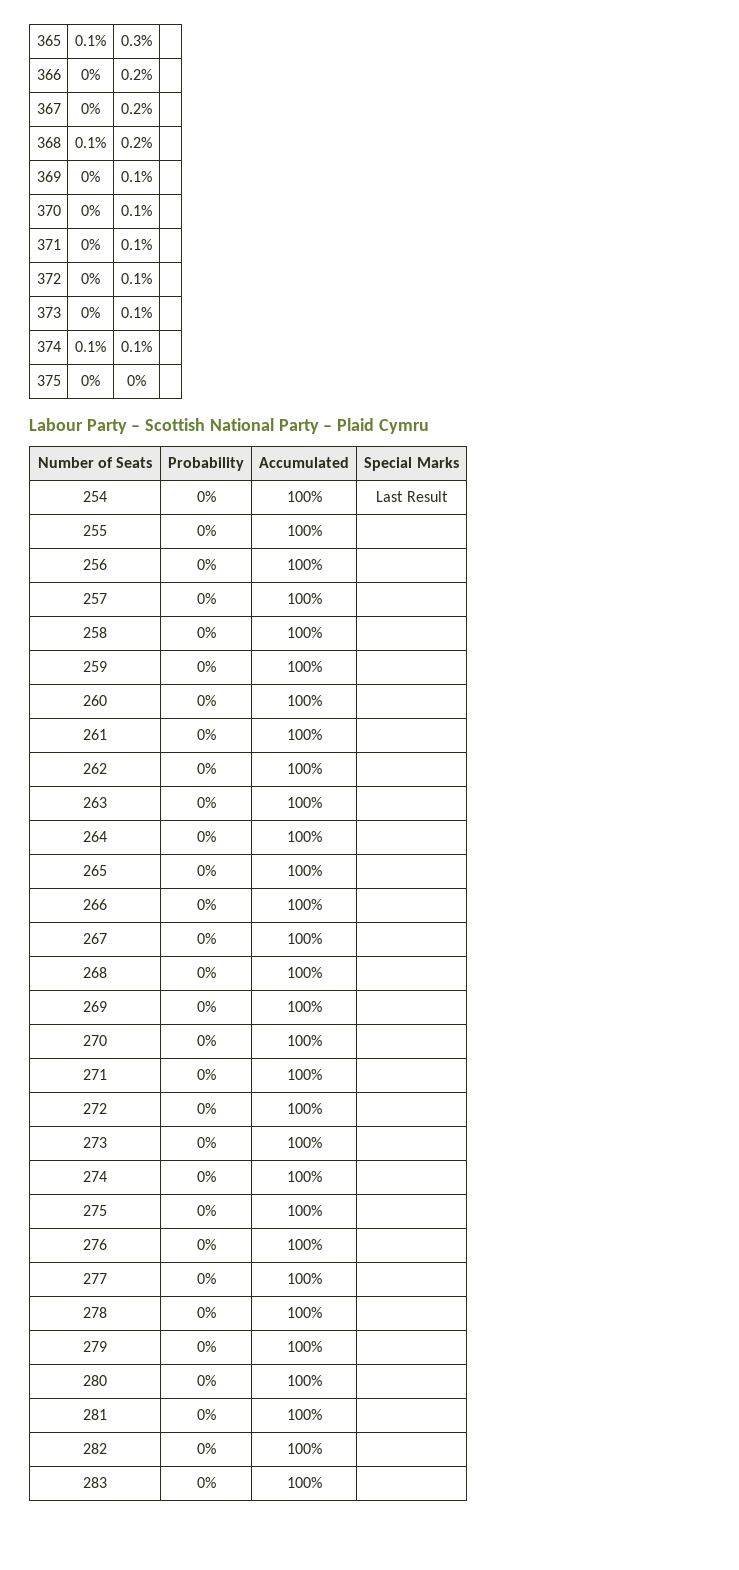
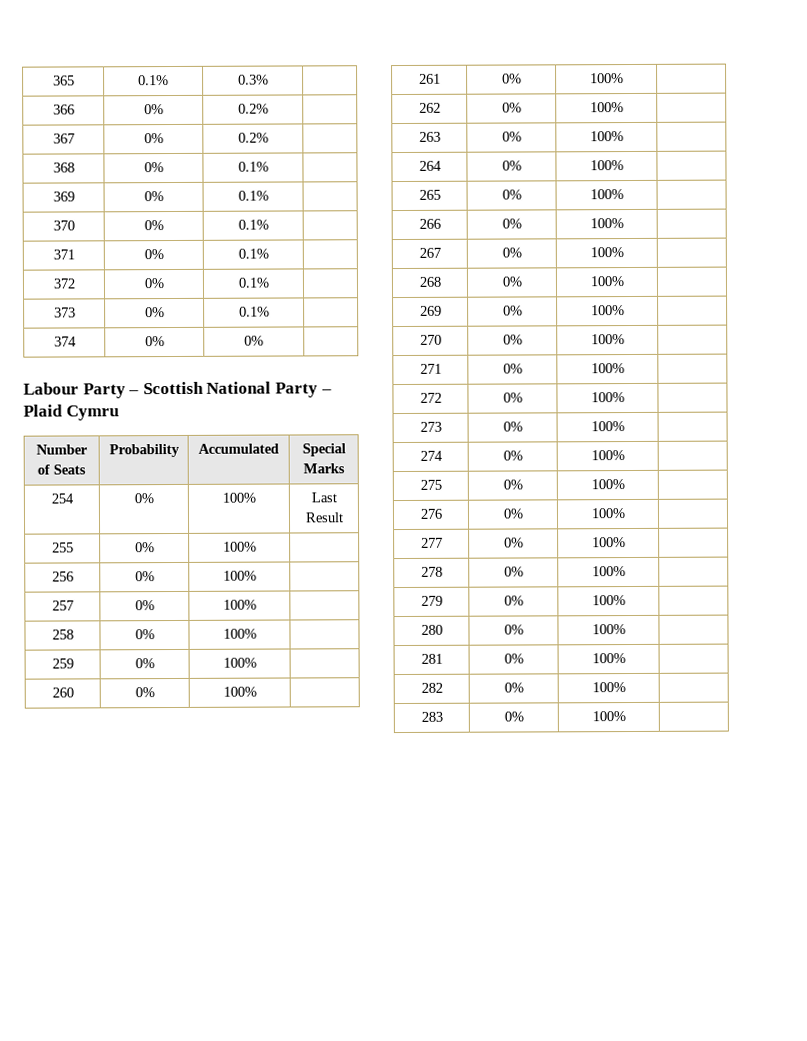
- 368 | 0.1% | 0.2% |
+ 368 | 0% | 0.1% |
- 374 | 0.1% | 0.1% |
- 375 | 0% | 0% |
+ 374 | 0% | 0% |

